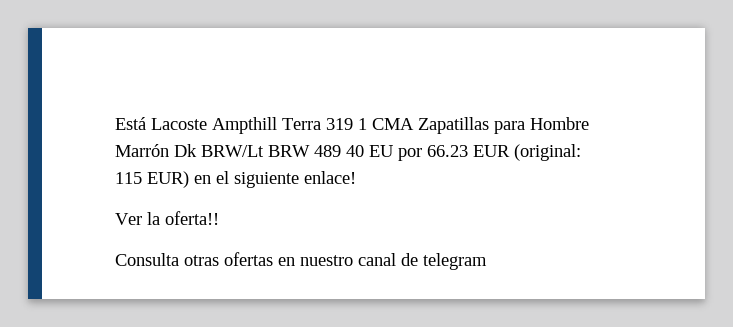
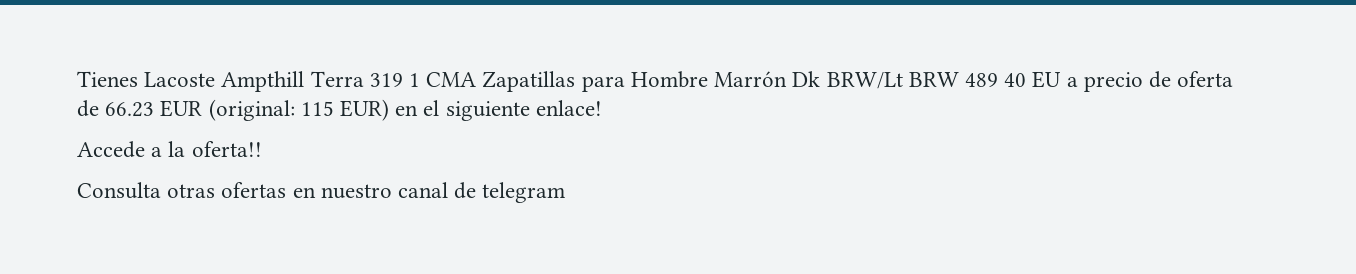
- Está Lacoste Ampthill Terra 319 1 CMA Zapatillas para Hombre Marrón Dk BRW/Lt BRW 489 40 EU por 66.23 EUR (original: 115 EUR) en el siguiente enlace!
+ Tienes Lacoste Ampthill Terra 319 1 CMA Zapatillas para Hombre Marrón Dk BRW/Lt BRW 489 40 EU a precio de oferta de 66.23 EUR (original: 115 EUR) en el siguiente enlace!
- Ver la oferta!!
+ Accede a la oferta!!

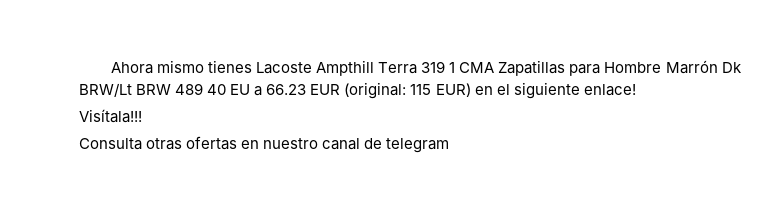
- Tienes Lacoste Ampthill Terra 319 1 CMA Zapatillas para Hombre Marrón Dk BRW/Lt BRW 489 40 EU a precio de oferta de 66.23 EUR (original: 115 EUR) en el siguiente enlace!
+ Ahora mismo tienes Lacoste Ampthill Terra 319 1 CMA Zapatillas para Hombre Marrón Dk BRW/Lt BRW 489 40 EU a 66.23 EUR (original: 115 EUR) en el siguiente enlace!
- Accede a la oferta!!
+ Visítala!!!

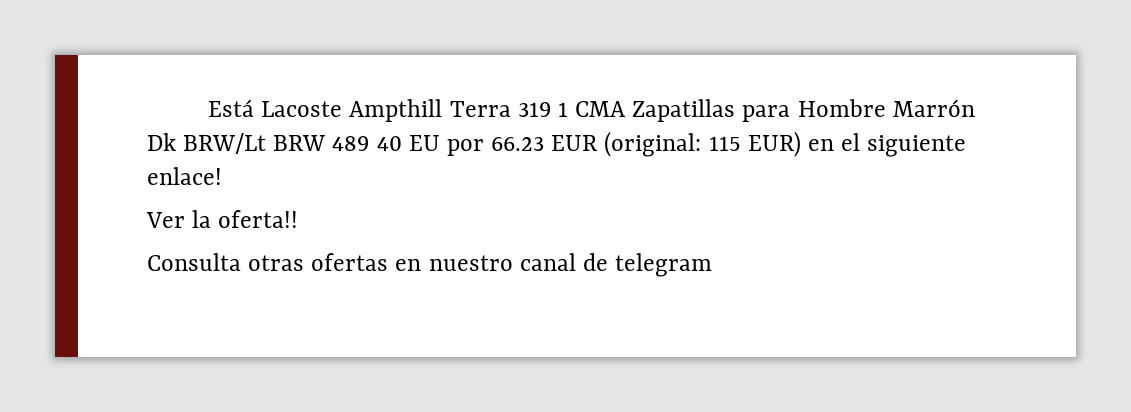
- Ahora mismo tienes Lacoste Ampthill Terra 319 1 CMA Zapatillas para Hombre Marrón Dk BRW/Lt BRW 489 40 EU a 66.23 EUR (original: 115 EUR) en el siguiente enlace!
+ Está Lacoste Ampthill Terra 319 1 CMA Zapatillas para Hombre Marrón Dk BRW/Lt BRW 489 40 EU por 66.23 EUR (original: 115 EUR) en el siguiente enlace!
- Visítala!!!
+ Ver la oferta!!

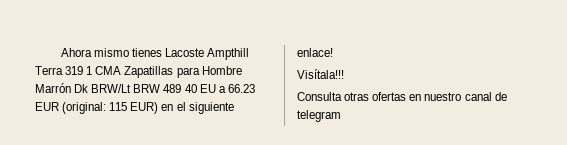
- Está Lacoste Ampthill Terra 319 1 CMA Zapatillas para Hombre Marrón Dk BRW/Lt BRW 489 40 EU por 66.23 EUR (original: 115 EUR) en el siguiente enlace!
+ Ahora mismo tienes Lacoste Ampthill Terra 319 1 CMA Zapatillas para Hombre Marrón Dk BRW/Lt BRW 489 40 EU a 66.23 EUR (original: 115 EUR) en el siguiente enlace!
- Ver la oferta!!
+ Visítala!!!

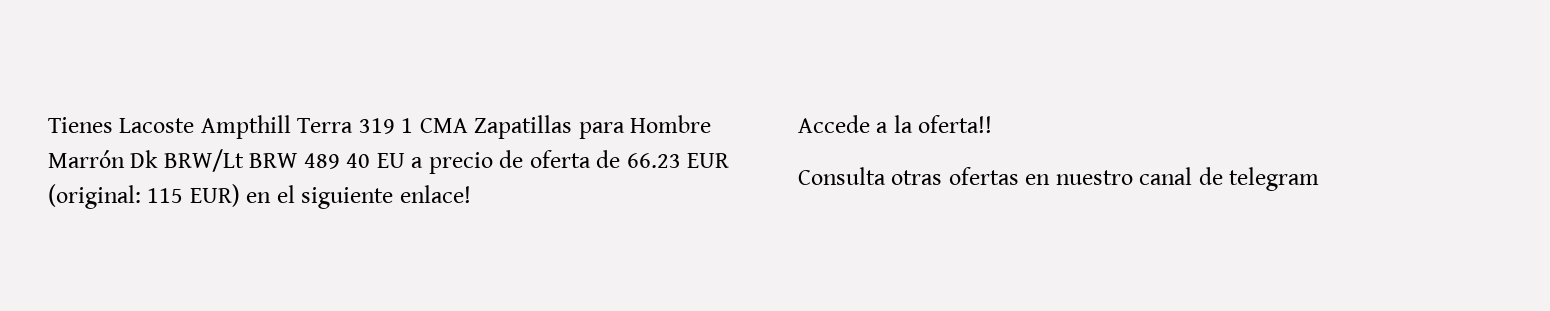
- Ahora mismo tienes Lacoste Ampthill Terra 319 1 CMA Zapatillas para Hombre Marrón Dk BRW/Lt BRW 489 40 EU a 66.23 EUR (original: 115 EUR) en el siguiente enlace!
+ Tienes Lacoste Ampthill Terra 319 1 CMA Zapatillas para Hombre Marrón Dk BRW/Lt BRW 489 40 EU a precio de oferta de 66.23 EUR (original: 115 EUR) en el siguiente enlace!
- Visítala!!!
+ Accede a la oferta!!

